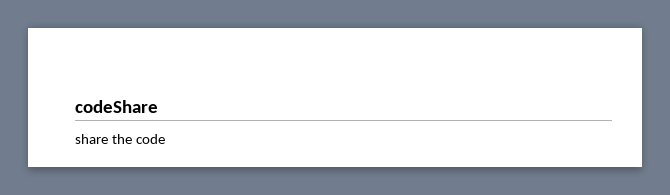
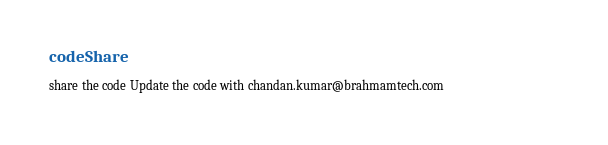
- share the code
+ share the code Update the code with chandan.kumar@brahmamtech.com

